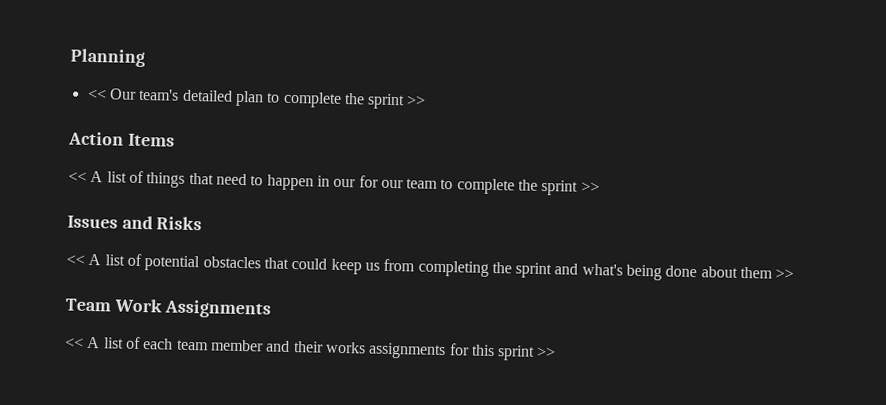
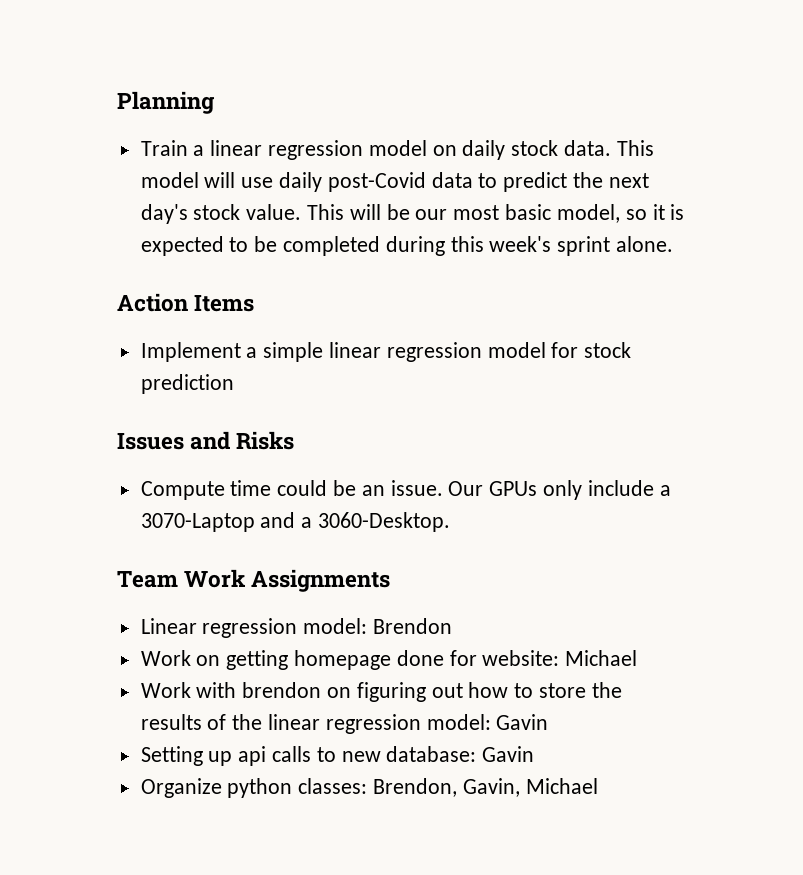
- << Our team's detailed plan to complete the sprint >>
+ Train a linear regression model on daily stock data. This model will use daily post-Covid data to predict the next day's stock value. This will be our most basic model, so it is expected to be completed during this week's sprint alone.
  Action Items
- << A list of things that need to happen in our for our team to complete the sprint >>
+ Implement a simple linear regression model for stock prediction
  Issues and Risks
- << A list of potential obstacles that could keep us from completing the sprint and what's being done about them >>
+ Compute time could be an issue. Our GPUs only include a 3070-Laptop and a 3060-Desktop.
  Team Work Assignments
- << A list of each team member and their works assignments for this sprint >>
+ Linear regression model: Brendon
+ Work on getting homepage done for website: Michael
+ Work with brendon on figuring out how to store the results of the linear regression model: Gavin
+ Setting up api calls to new database: Gavin
+ Organize python classes: Brendon, Gavin, Michael

